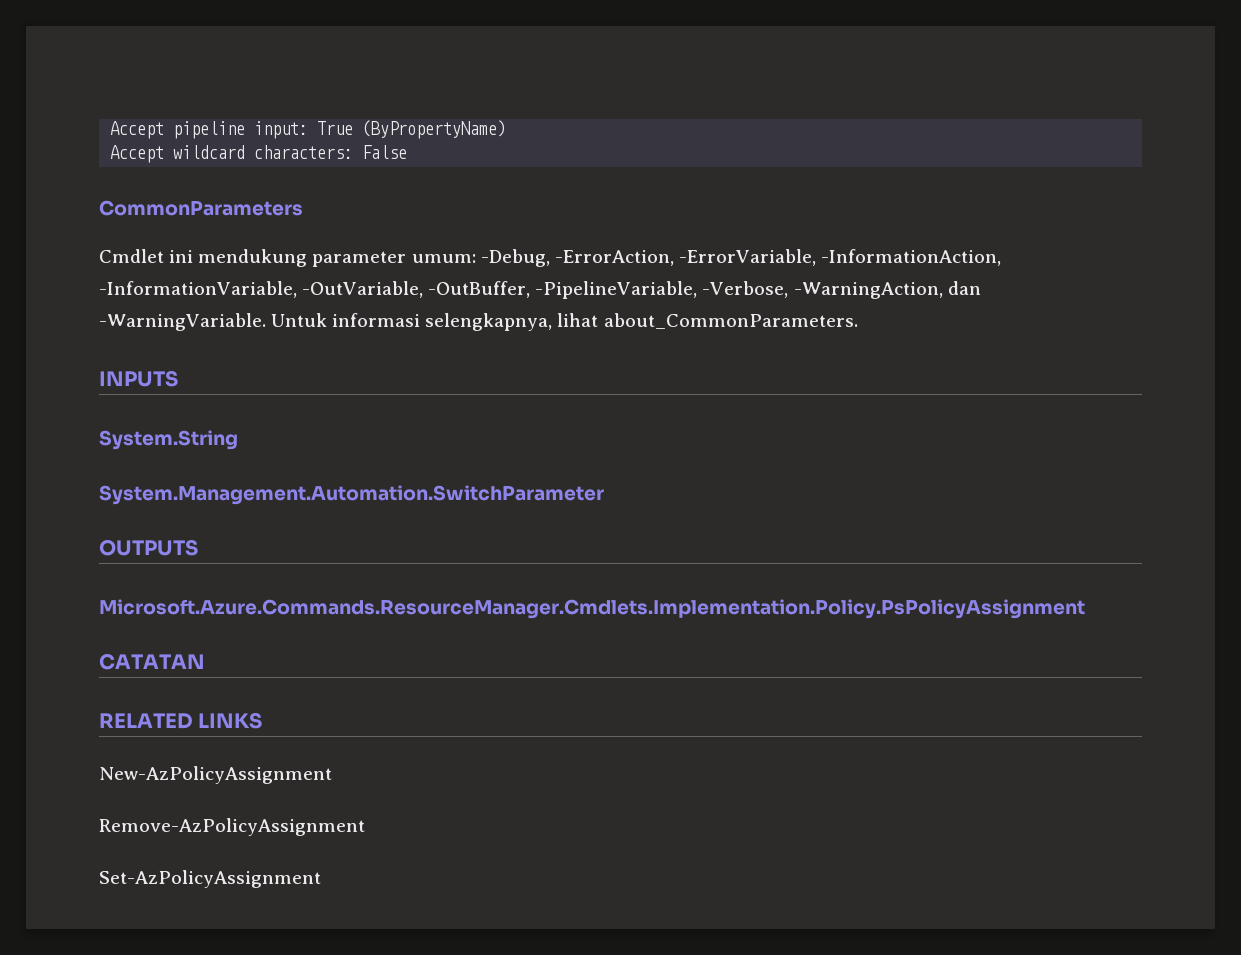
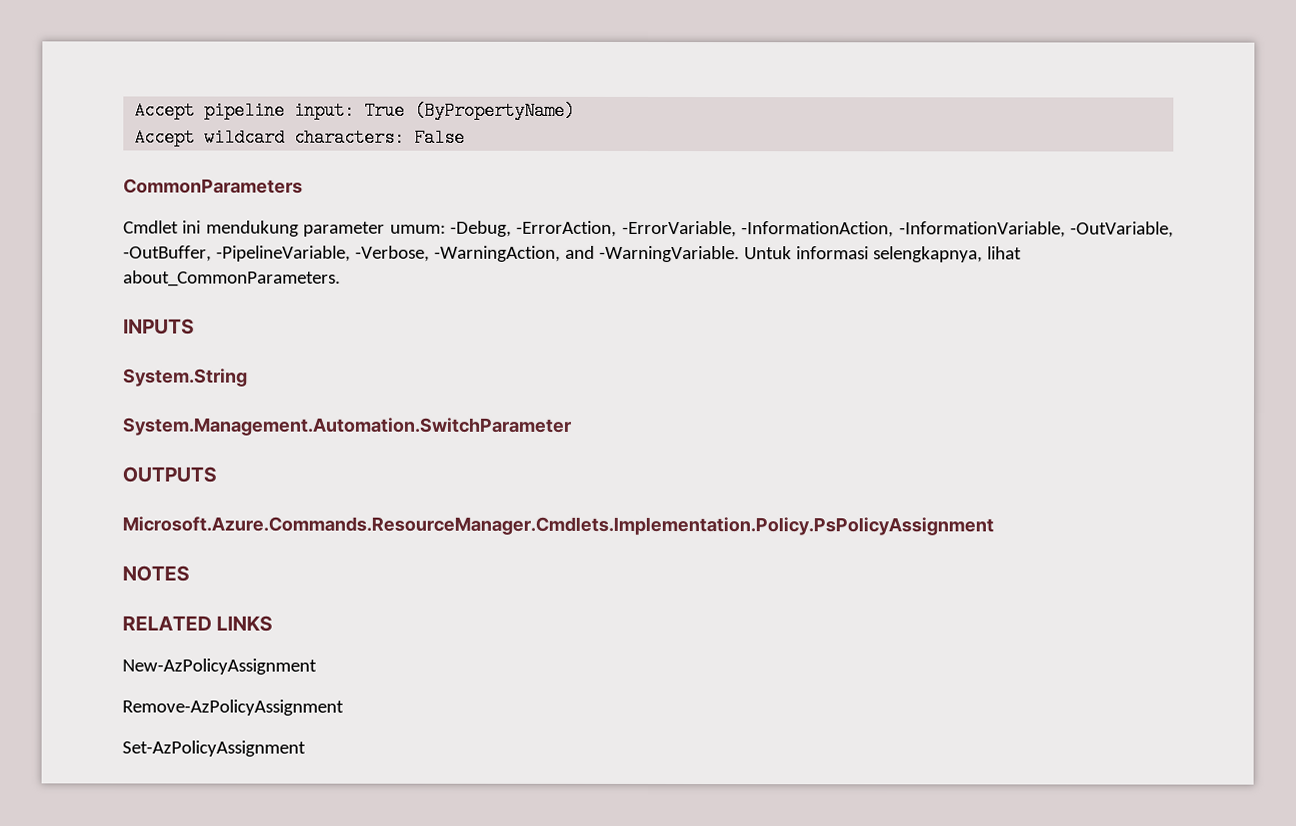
- Cmdlet ini mendukung parameter umum: -Debug, -ErrorAction, -ErrorVariable, -InformationAction, -InformationVariable, -OutVariable, -OutBuffer, -PipelineVariable, -Verbose, -WarningAction, dan -WarningVariable.
+ Cmdlet ini mendukung parameter umum: -Debug, -ErrorAction, -ErrorVariable, -InformationAction, -InformationVariable, -OutVariable, -OutBuffer, -PipelineVariable, -Verbose, -WarningAction, and -WarningVariable.
- CATATAN
+ NOTES

